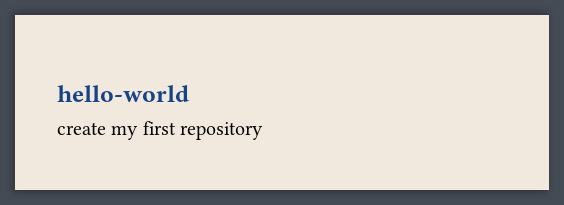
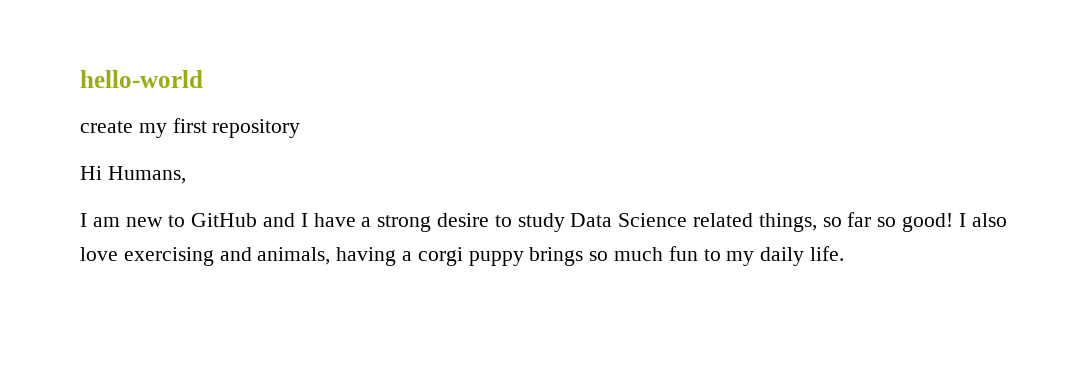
+ Hi Humans,
+ I am new to GitHub and I have a strong desire to study Data Science related things, so far so good! I also love exercising and animals, having a corgi puppy brings so much fun to my daily life.

